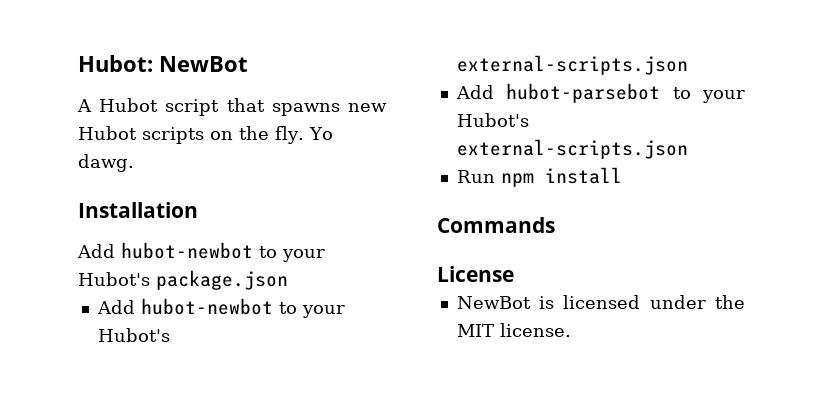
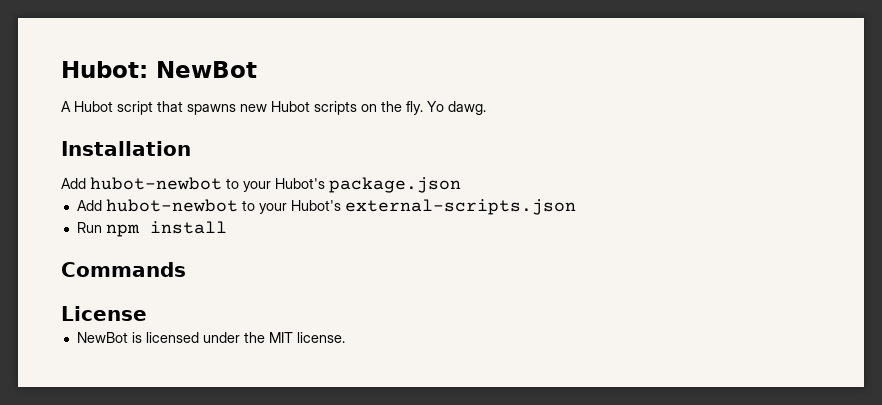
- Add hubot-parsebot to your Hubot's external-scripts.json

